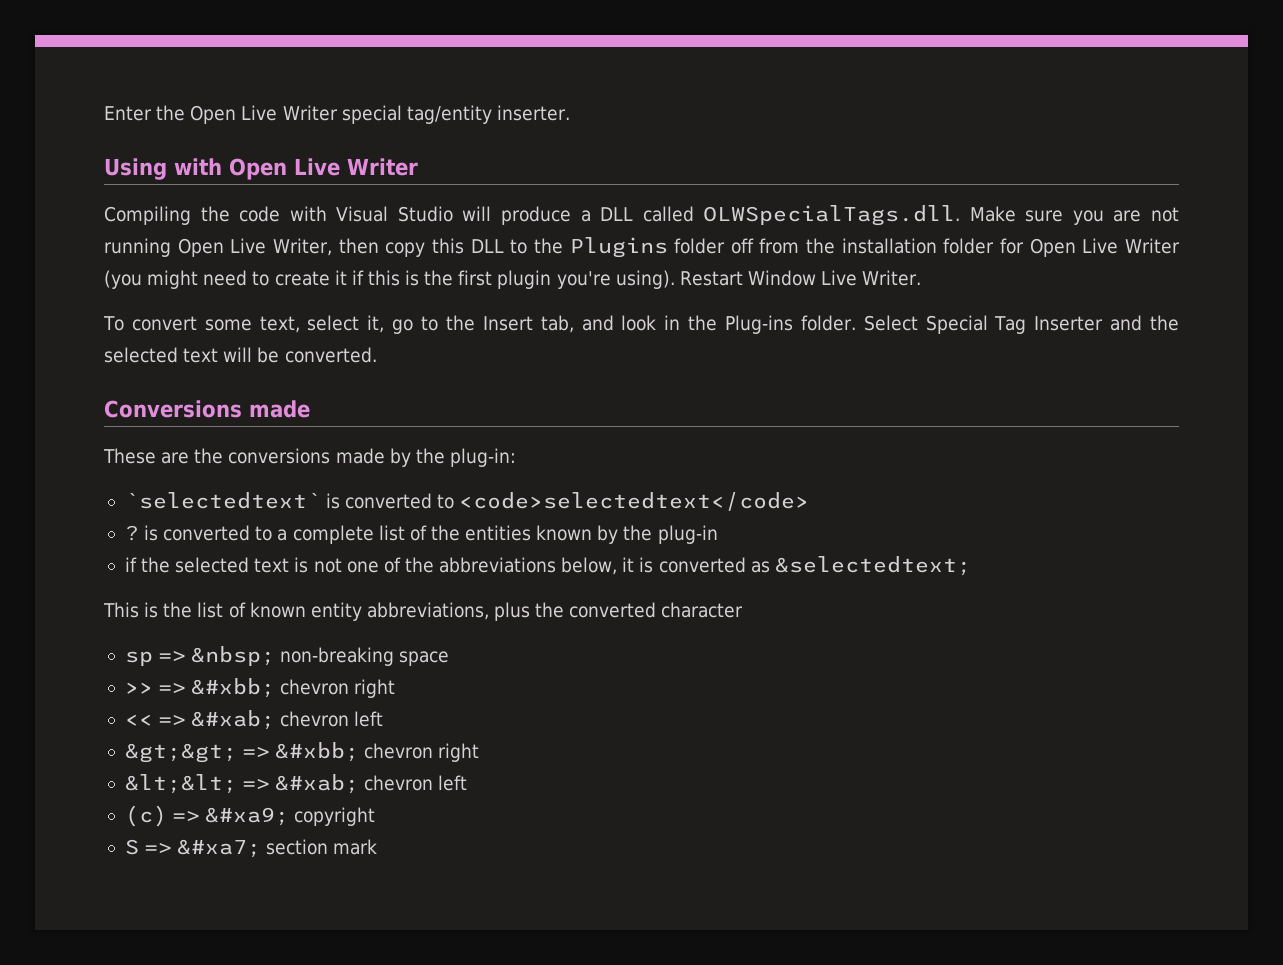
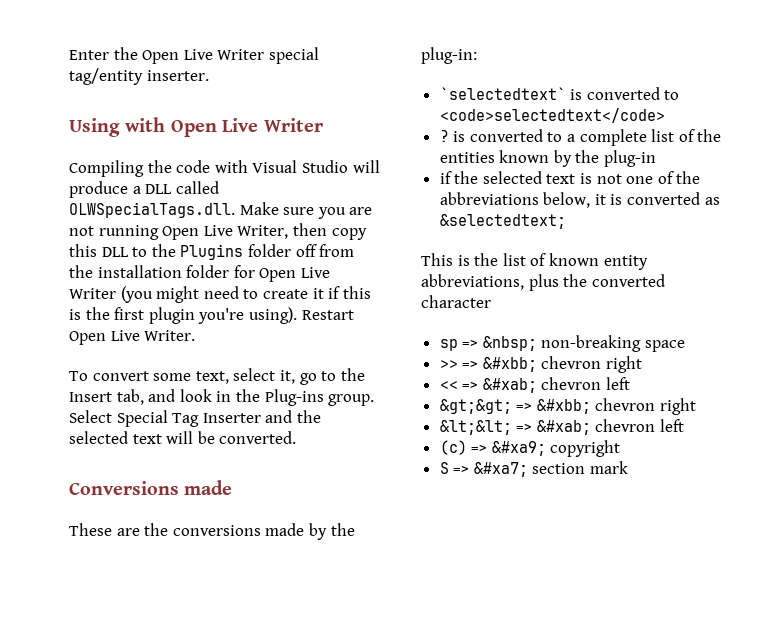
- Restart Window Live Writer.
+ Restart Open Live Writer.
- To convert some text, select it, go to the Insert tab, and look in the Plug-ins folder.
+ To convert some text, select it, go to the Insert tab, and look in the Plug-ins group.

